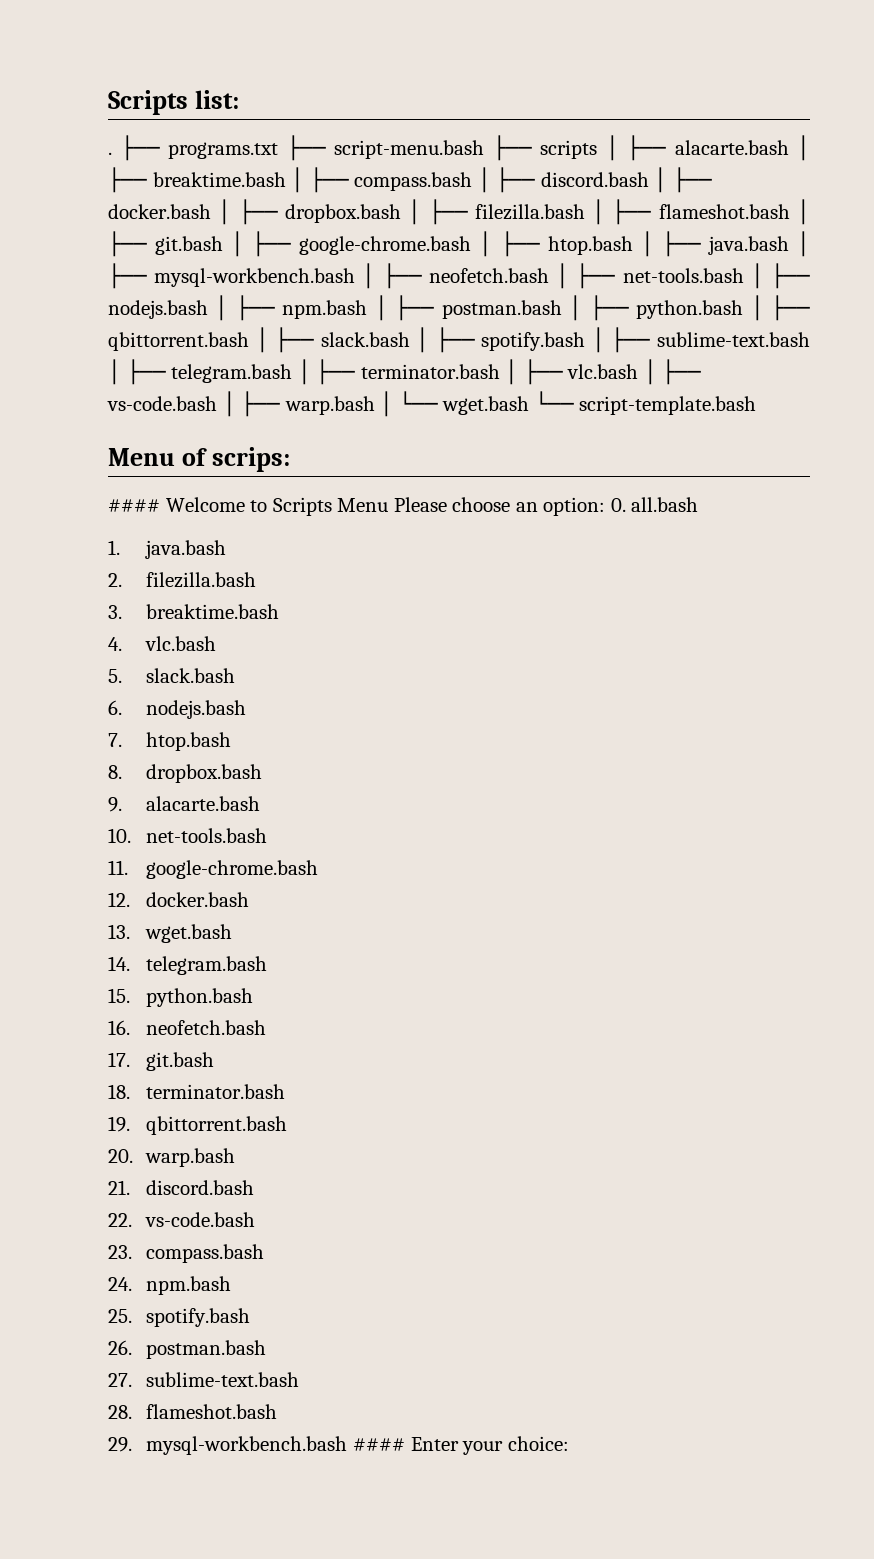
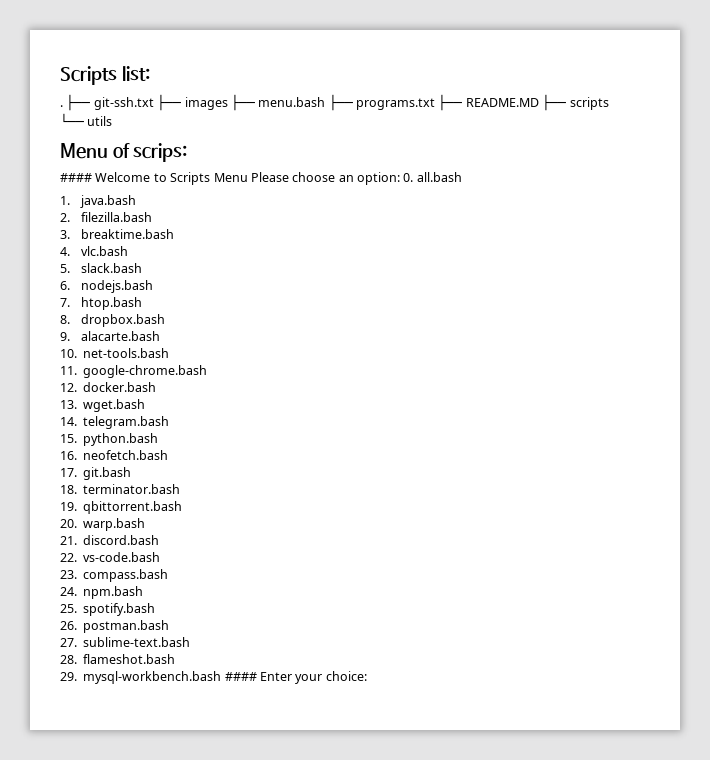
- ├── programs.txt ├── script-menu.bash ├── scripts │ ├── alacarte.bash │ ├── breaktime.bash │ ├── compass.bash │ ├── discord.bash │ ├── docker.bash │ ├── dropbox.bash │ ├── filezilla.bash │ ├── flameshot.bash │ ├── git.bash │ ├── google-chrome.bash │ ├── htop.bash │ ├── java.bash │ ├── mysql-workbench.bash │ ├── neofetch.bash │ ├── net-tools.bash │ ├── nodejs.bash │ ├── npm.bash │ ├── postman.bash │ ├── python.bash │ ├── qbittorrent.bash │ ├── slack.bash │ ├── spotify.bash │ ├── sublime-text.bash │ ├── telegram.bash │ ├── terminator.bash │ ├── vlc.bash │ ├── vs-code.bash │ ├── warp.bash │ └── wget.bash └── script-template.bash
+ ├── git-ssh.txt ├── images ├── menu.bash ├── programs.txt ├── README.MD ├── scripts └── utils

